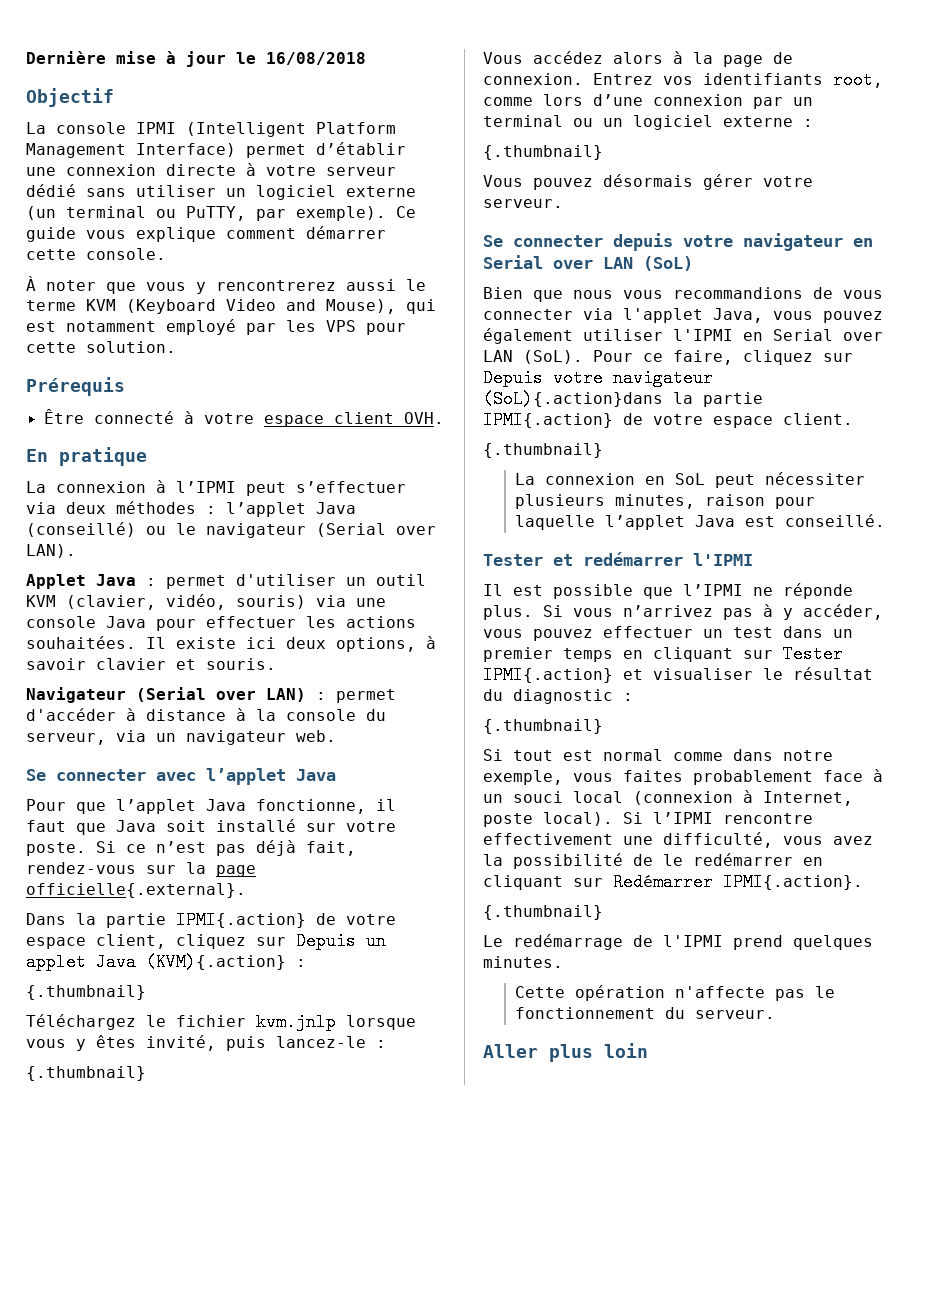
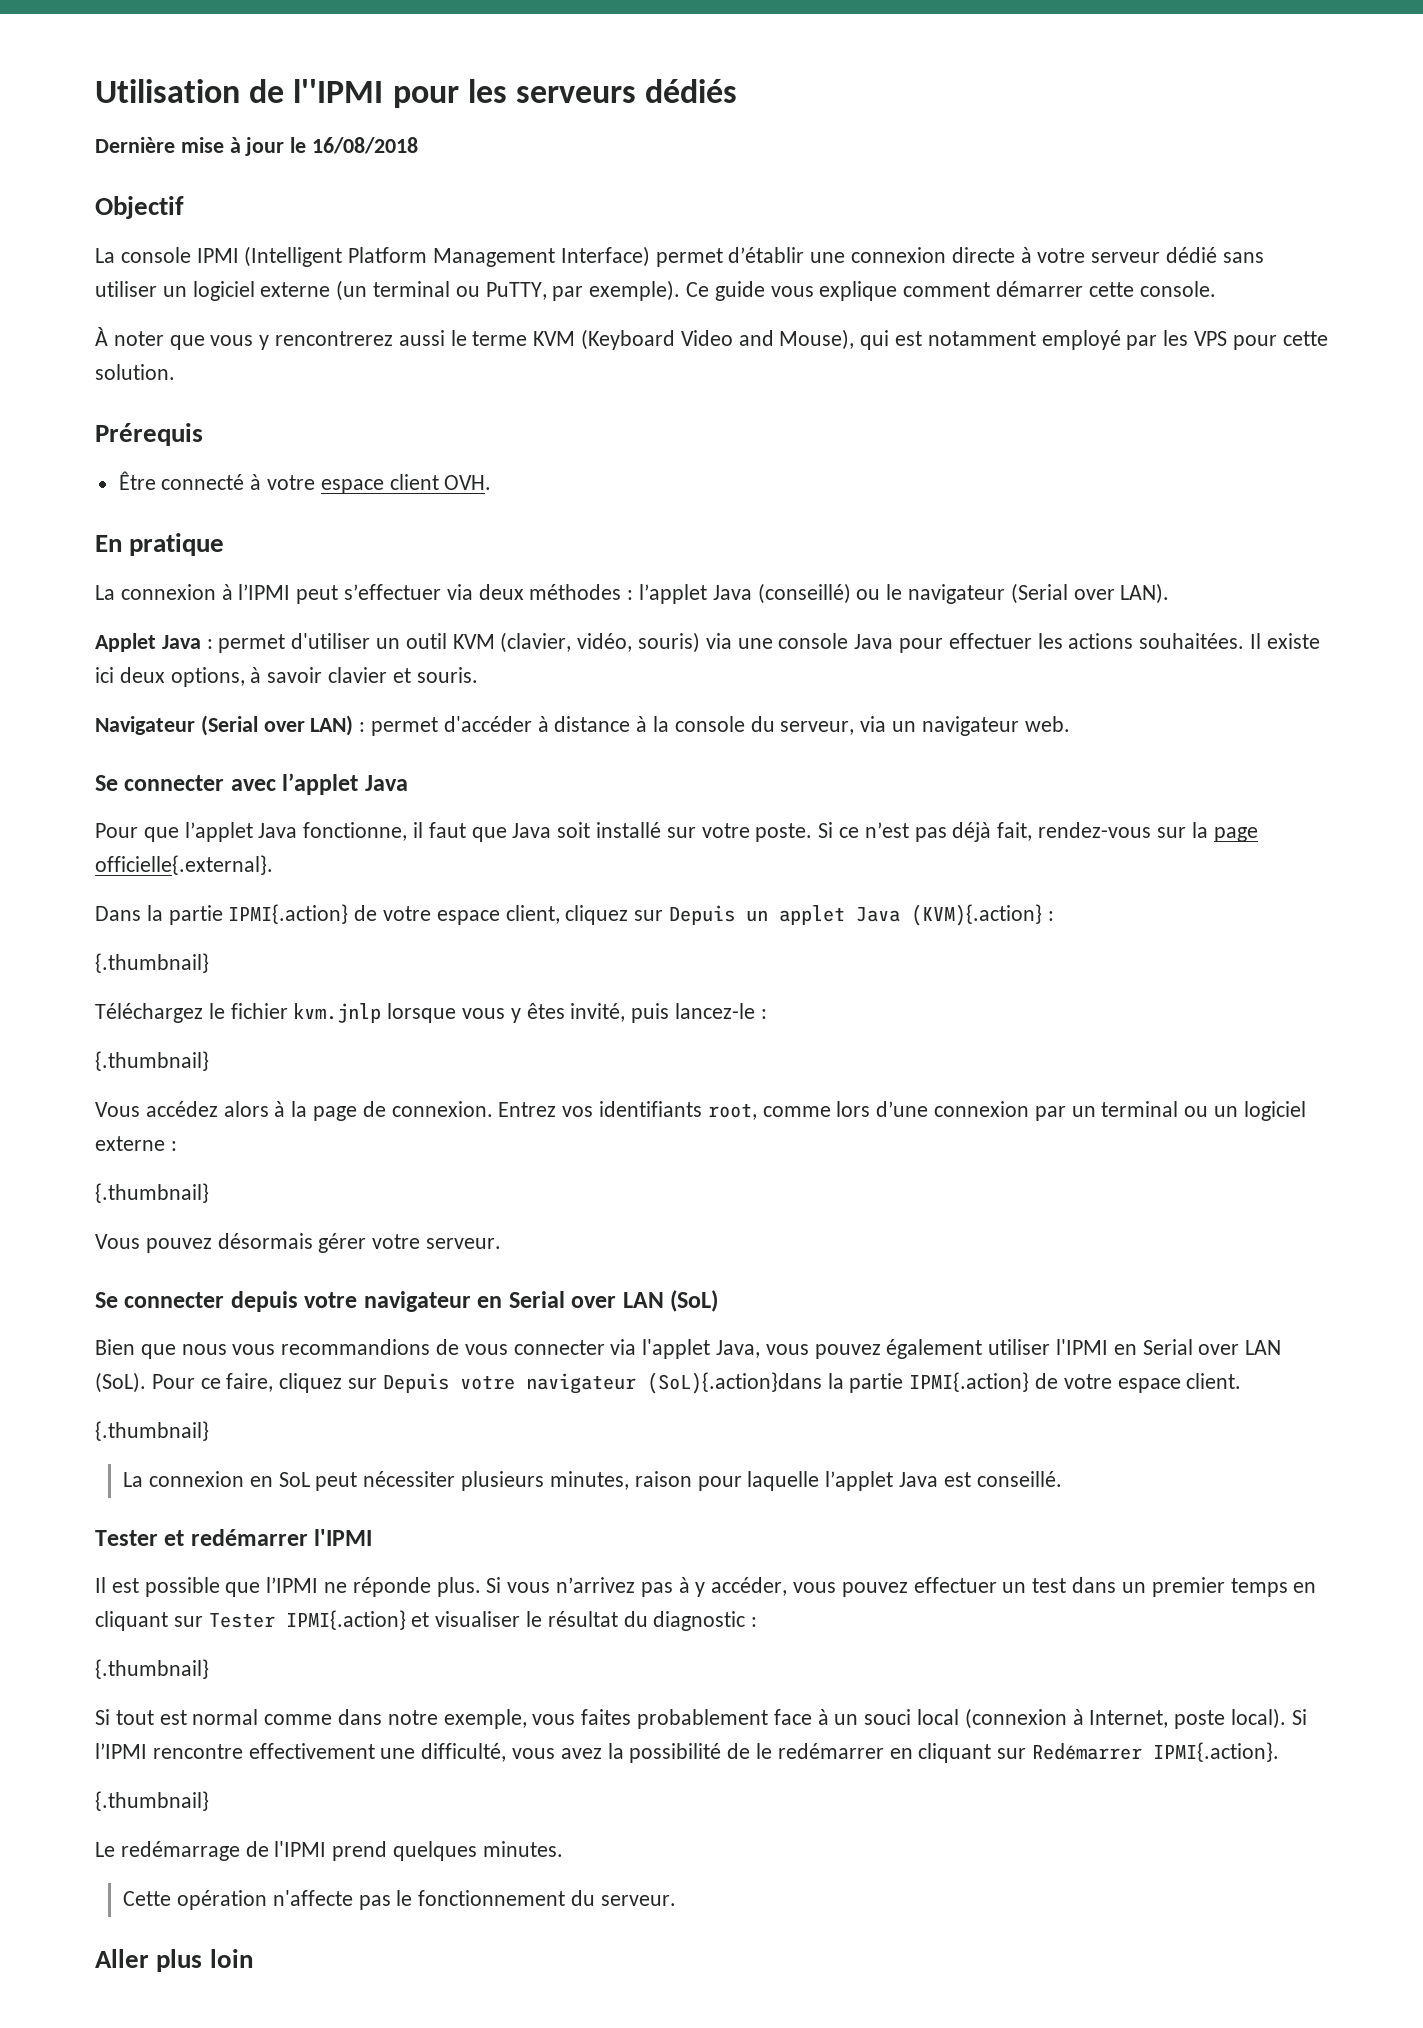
+ Utilisation de l''IPMI pour les serveurs dédiés

